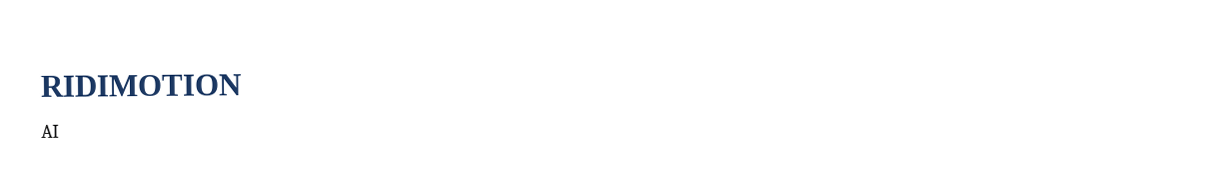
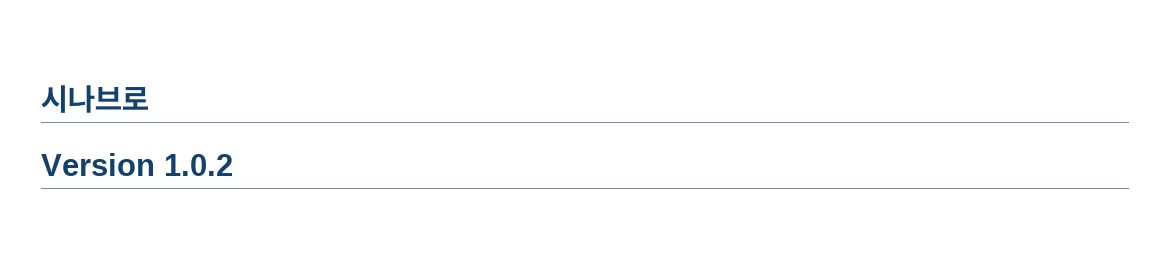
- RIDIMOTION
- AI
+ 시나브로
+ Version 1.0.2

